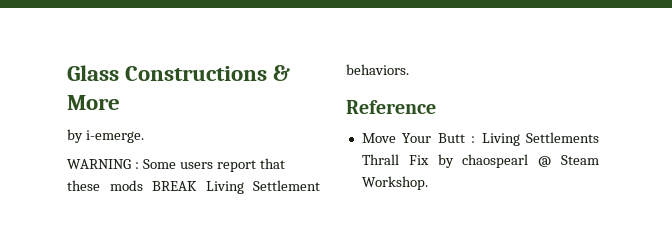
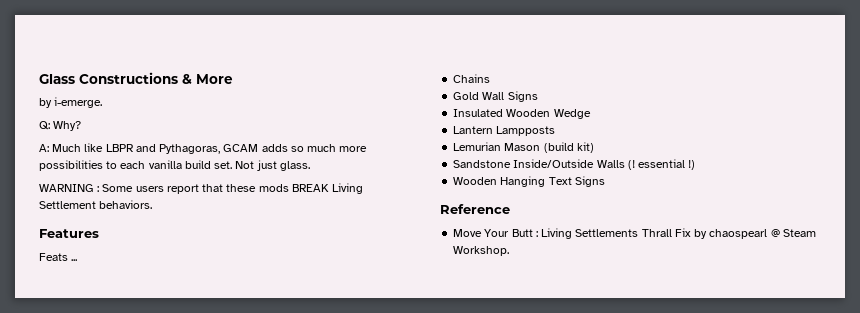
+ Q: Why?
+ A: Much like LBPR and Pythagoras, GCAM adds so much more possibilities to each vanilla build set. Not just glass.
+ Features
+ Feats ...
+ Chains
+ Gold Wall Signs
+ Insulated Wooden Wedge
+ Lantern Lampposts
+ Lemurian Mason (build kit)
+ Sandstone Inside/Outside Walls (! essential !)
+ Wooden Hanging Text Signs

